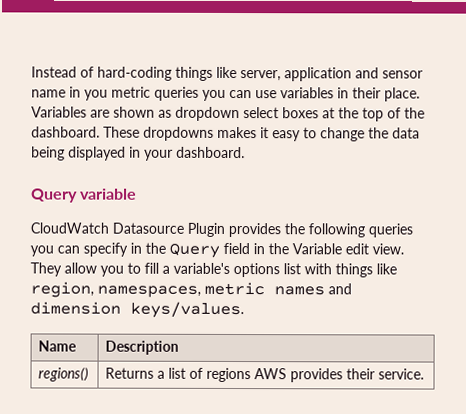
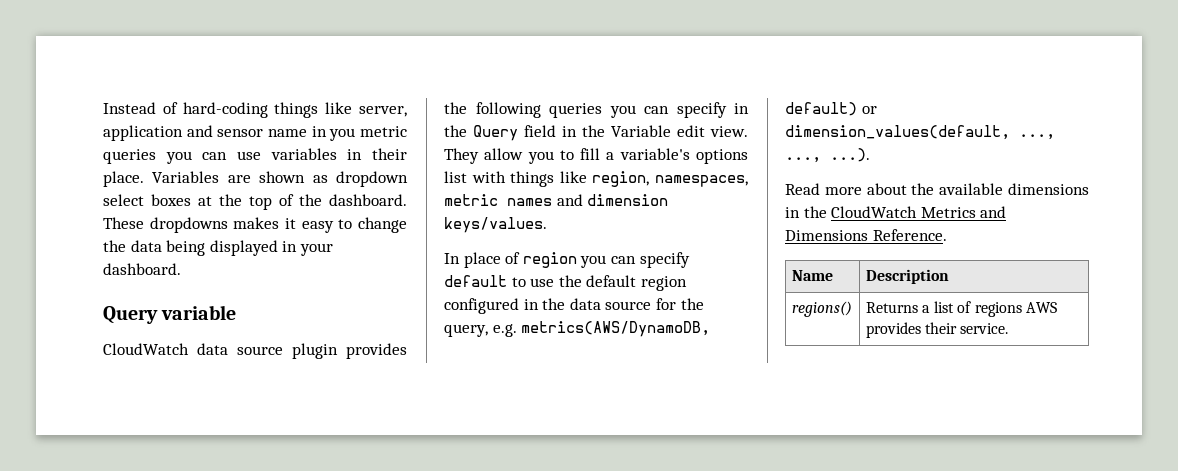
- CloudWatch Datasource Plugin provides the following queries you can specify in the Query field in the Variable edit view.
+ CloudWatch data source plugin provides the following queries you can specify in the Query field in the Variable edit view.
+ In place of region you can specify default to use the default region configured in the data source for the query, e.g. metrics(AWS/DynamoDB, default) or dimension_values(default, ..., ..., ...).
+ Read more about the available dimensions in the CloudWatch Metrics and Dimensions Reference.

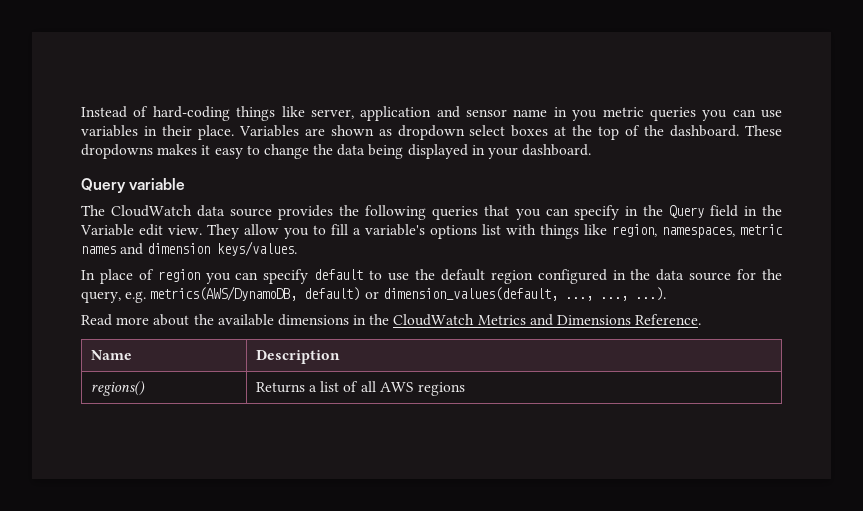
- CloudWatch data source plugin provides the following queries you can specify in the Query field in the Variable edit view.
+ The CloudWatch data source provides the following queries that you can specify in the Query field in the Variable edit view.
- regions() | Returns a list of regions AWS provides their service.
+ regions() | Returns a list of all AWS regions

